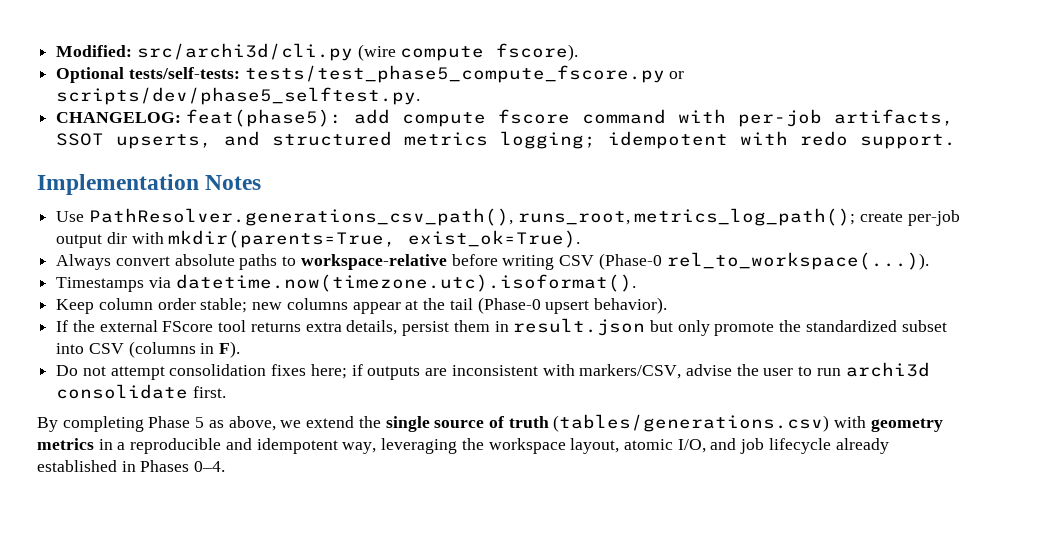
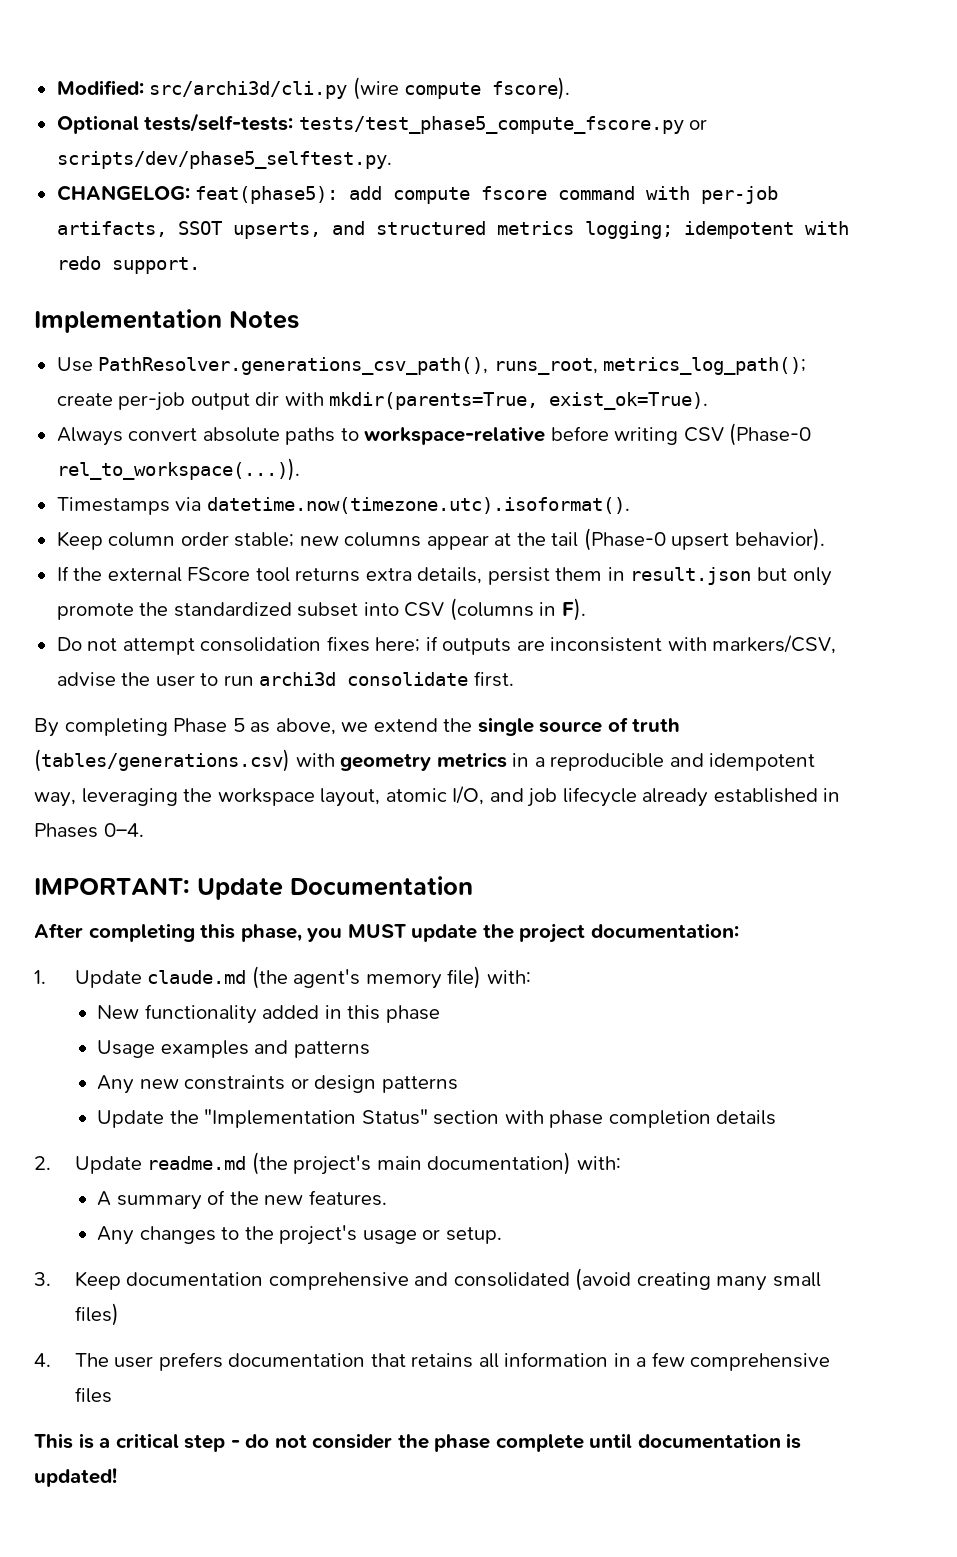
+ IMPORTANT: Update Documentation
+ After completing this phase, you MUST update the project documentation:
+ 1. Update claude.md (the agent's memory file) with:
+ New functionality added in this phase
+ Usage examples and patterns
+ Any new constraints or design patterns
+ Update the "Implementation Status" section with phase completion details
+ 2. Update readme.md (the project's main documentation) with:
+ A summary of the new features.
+ Any changes to the project's usage or setup.
+ 3. Keep documentation comprehensive and consolidated (avoid creating many small files)
+ 4. The user prefers documentation that retains all information in a few comprehensive files
+ This is a critical step - do not consider the phase complete until documentation is updated!

